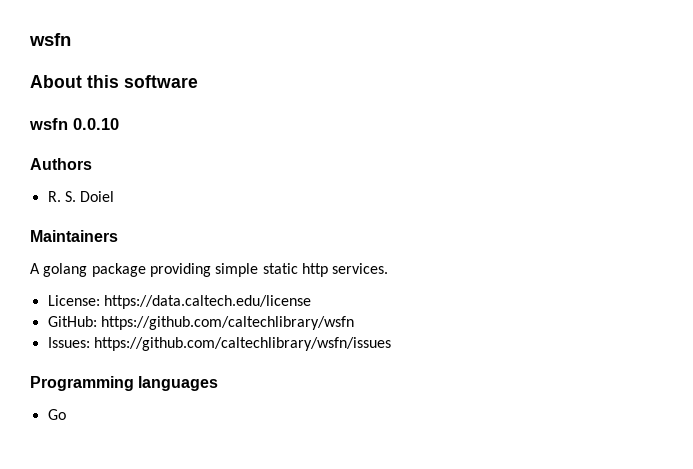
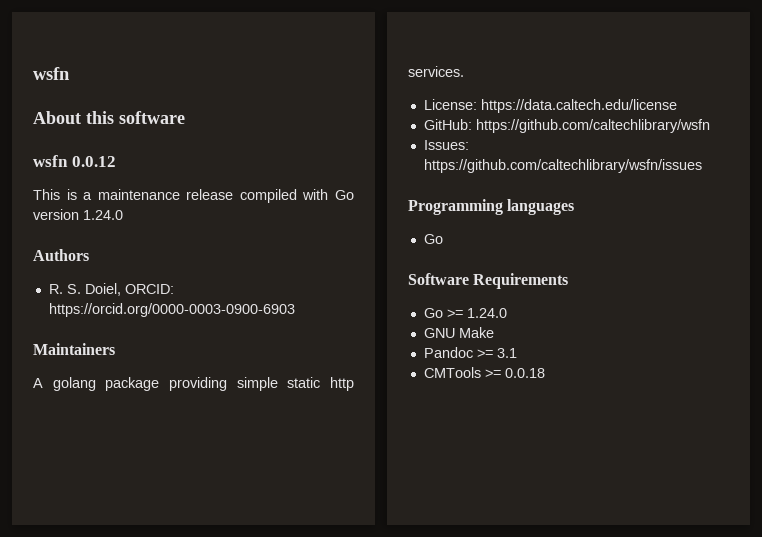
- wsfn 0.0.10
+ wsfn 0.0.12
+ This is a maintenance release compiled with Go version 1.24.0
- R. S. Doiel
+ R. S. Doiel, ORCID: https://orcid.org/0000-0003-0900-6903
+ Software Requirements
+ Go >= 1.24.0
+ GNU Make
+ Pandoc >= 3.1
+ CMTools >= 0.0.18

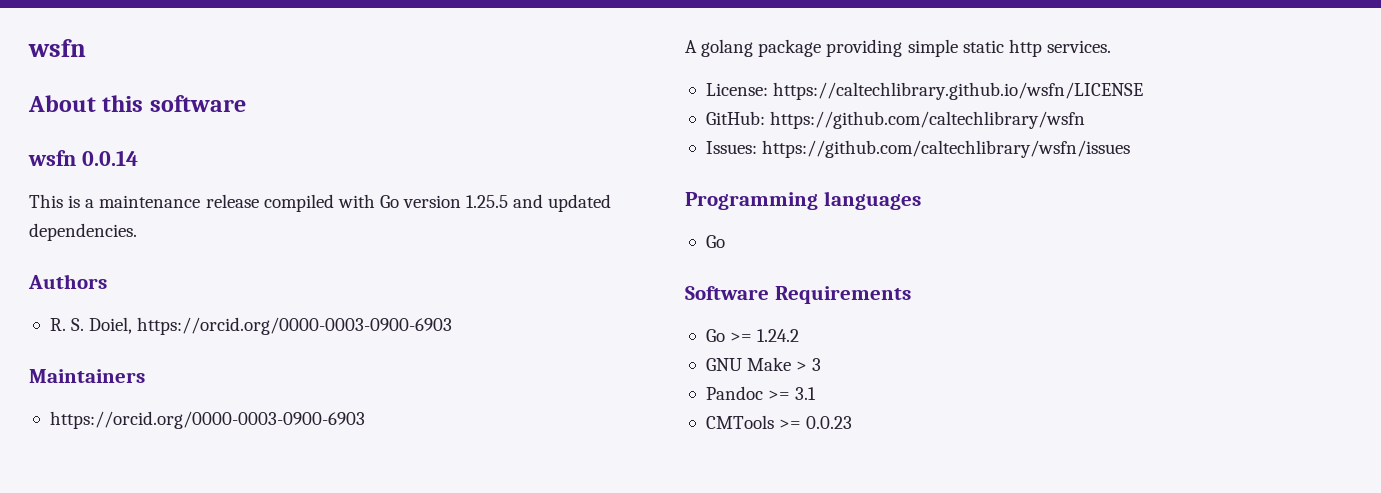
- wsfn 0.0.12
+ wsfn 0.0.14
- This is a maintenance release compiled with Go version 1.24.0
+ This is a maintenance release compiled with Go version 1.25.5 and updated dependencies.
- R. S. Doiel, ORCID: https://orcid.org/0000-0003-0900-6903
+ R. S. Doiel, https://orcid.org/0000-0003-0900-6903
  Maintainers
+ https://orcid.org/0000-0003-0900-6903
- License: https://data.caltech.edu/license
+ License: https://caltechlibrary.github.io/wsfn/LICENSE
- Go >= 1.24.0
+ Go >= 1.24.2
- GNU Make
+ GNU Make > 3
- CMTools >= 0.0.18
+ CMTools >= 0.0.23

